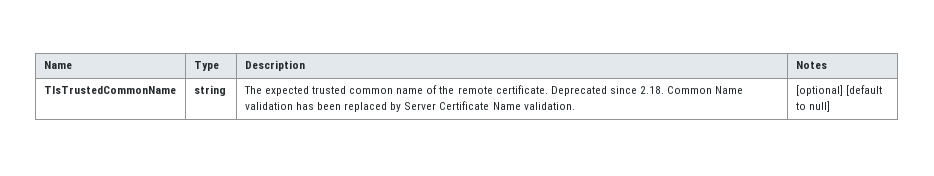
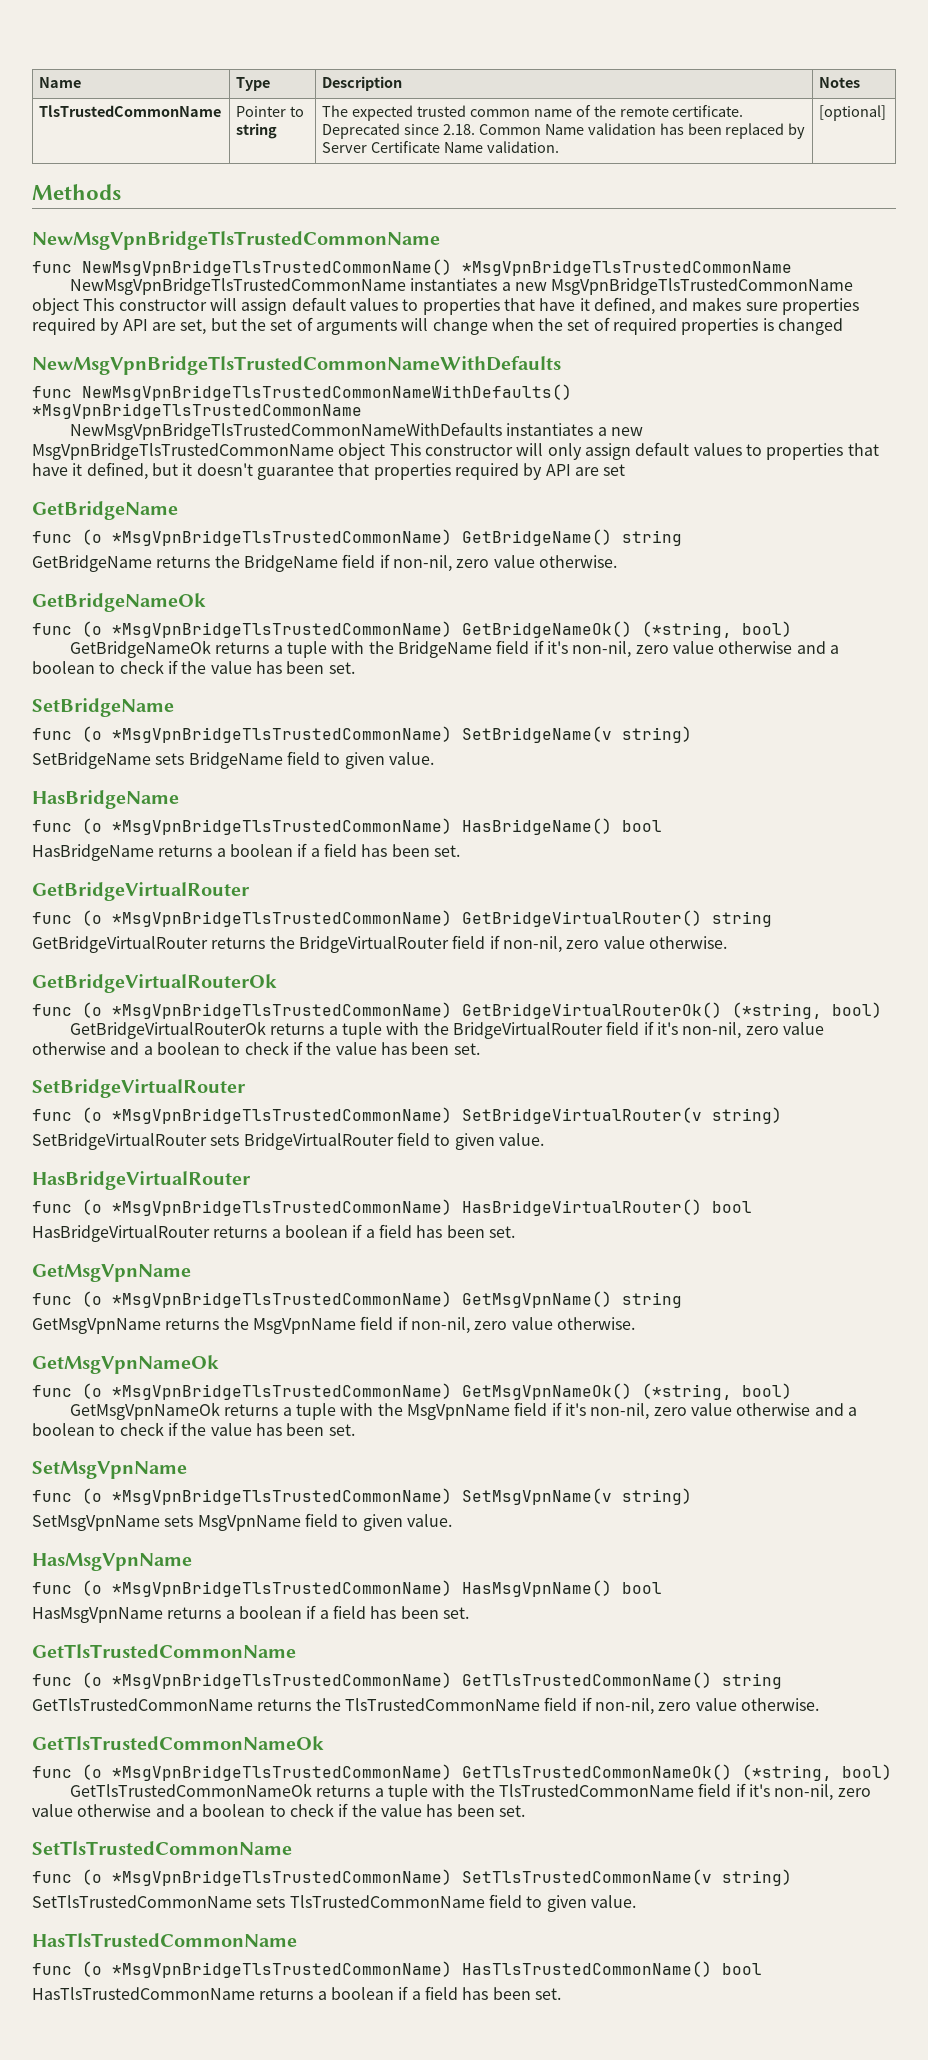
- TlsTrustedCommonName | string | The expected trusted common name of the remote certificate. Deprecated since 2.18. Common Name validation has been replaced by Server Certificate Name validation. | [optional] [default to null]
+ TlsTrustedCommonName | Pointer to string | The expected trusted common name of the remote certificate. Deprecated since 2.18. Common Name validation has been replaced by Server Certificate Name validation. | [optional]
+ Methods
+ NewMsgVpnBridgeTlsTrustedCommonName
+ func NewMsgVpnBridgeTlsTrustedCommonName() *MsgVpnBridgeTlsTrustedCommonName
+ NewMsgVpnBridgeTlsTrustedCommonName instantiates a new MsgVpnBridgeTlsTrustedCommonName object This constructor will assign default values to properties that have it defined, and makes sure properties required by API are set, but the set of arguments will change when the set of required properties is changed
+ NewMsgVpnBridgeTlsTrustedCommonNameWithDefaults
+ func NewMsgVpnBridgeTlsTrustedCommonNameWithDefaults() *MsgVpnBridgeTlsTrustedCommonName
+ NewMsgVpnBridgeTlsTrustedCommonNameWithDefaults instantiates a new MsgVpnBridgeTlsTrustedCommonName object This constructor will only assign default values to properties that have it defined, but it doesn't guarantee that properties required by API are set
+ GetBridgeName
+ func (o *MsgVpnBridgeTlsTrustedCommonName) GetBridgeName() string
+ GetBridgeName returns the BridgeName field if non-nil, zero value otherwise.
+ GetBridgeNameOk
+ func (o *MsgVpnBridgeTlsTrustedCommonName) GetBridgeNameOk() (*string, bool)
+ GetBridgeNameOk returns a tuple with the BridgeName field if it's non-nil, zero value otherwise and a boolean to check if the value has been set.
+ SetBridgeName
+ func (o *MsgVpnBridgeTlsTrustedCommonName) SetBridgeName(v string)
+ SetBridgeName sets BridgeName field to given value.
+ HasBridgeName
+ func (o *MsgVpnBridgeTlsTrustedCommonName) HasBridgeName() bool
+ HasBridgeName returns a boolean if a field has been set.
+ GetBridgeVirtualRouter
+ func (o *MsgVpnBridgeTlsTrustedCommonName) GetBridgeVirtualRouter() string
+ GetBridgeVirtualRouter returns the BridgeVirtualRouter field if non-nil, zero value otherwise.
+ GetBridgeVirtualRouterOk
+ func (o *MsgVpnBridgeTlsTrustedCommonName) GetBridgeVirtualRouterOk() (*string, bool)
+ GetBridgeVirtualRouterOk returns a tuple with the BridgeVirtualRouter field if it's non-nil, zero value otherwise and a boolean to check if the value has been set.
+ SetBridgeVirtualRouter
+ func (o *MsgVpnBridgeTlsTrustedCommonName) SetBridgeVirtualRouter(v string)
+ SetBridgeVirtualRouter sets BridgeVirtualRouter field to given value.
+ HasBridgeVirtualRouter
+ func (o *MsgVpnBridgeTlsTrustedCommonName) HasBridgeVirtualRouter() bool
+ HasBridgeVirtualRouter returns a boolean if a field has been set.
+ GetMsgVpnName
+ func (o *MsgVpnBridgeTlsTrustedCommonName) GetMsgVpnName() string
+ GetMsgVpnName returns the MsgVpnName field if non-nil, zero value otherwise.
+ GetMsgVpnNameOk
+ func (o *MsgVpnBridgeTlsTrustedCommonName) GetMsgVpnNameOk() (*string, bool)
+ GetMsgVpnNameOk returns a tuple with the MsgVpnName field if it's non-nil, zero value otherwise and a boolean to check if the value has been set.
+ SetMsgVpnName
+ func (o *MsgVpnBridgeTlsTrustedCommonName) SetMsgVpnName(v string)
+ SetMsgVpnName sets MsgVpnName field to given value.
+ HasMsgVpnName
+ func (o *MsgVpnBridgeTlsTrustedCommonName) HasMsgVpnName() bool
+ HasMsgVpnName returns a boolean if a field has been set.
+ GetTlsTrustedCommonName
+ func (o *MsgVpnBridgeTlsTrustedCommonName) GetTlsTrustedCommonName() string
+ GetTlsTrustedCommonName returns the TlsTrustedCommonName field if non-nil, zero value otherwise.
+ GetTlsTrustedCommonNameOk
+ func (o *MsgVpnBridgeTlsTrustedCommonName) GetTlsTrustedCommonNameOk() (*string, bool)
+ GetTlsTrustedCommonNameOk returns a tuple with the TlsTrustedCommonName field if it's non-nil, zero value otherwise and a boolean to check if the value has been set.
+ SetTlsTrustedCommonName
+ func (o *MsgVpnBridgeTlsTrustedCommonName) SetTlsTrustedCommonName(v string)
+ SetTlsTrustedCommonName sets TlsTrustedCommonName field to given value.
+ HasTlsTrustedCommonName
+ func (o *MsgVpnBridgeTlsTrustedCommonName) HasTlsTrustedCommonName() bool
+ HasTlsTrustedCommonName returns a boolean if a field has been set.

